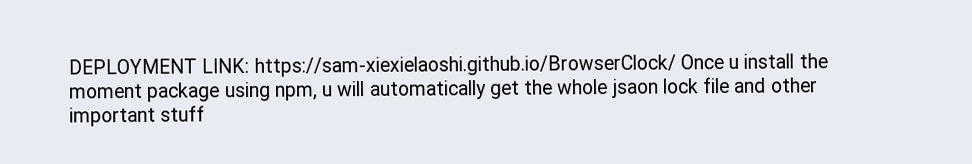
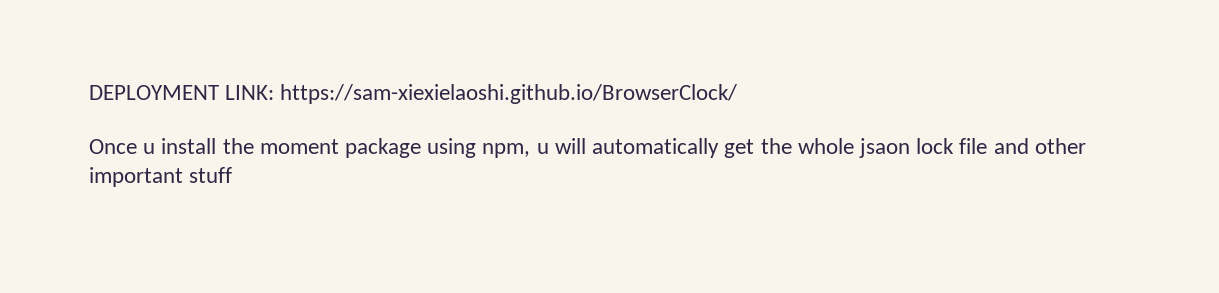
- DEPLOYMENT LINK: https://sam-xiexielaoshi.github.io/BrowserClock/ Once u install the moment package using npm, u will automatically get the whole jsaon lock file and other important stuff
+ DEPLOYMENT LINK: https://sam-xiexielaoshi.github.io/BrowserClock/
+ Once u install the moment package using npm, u will automatically get the whole jsaon lock file and other important stuff

